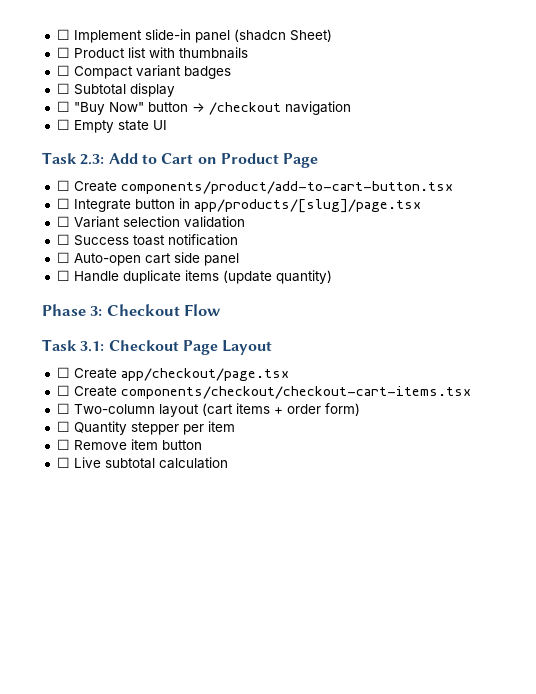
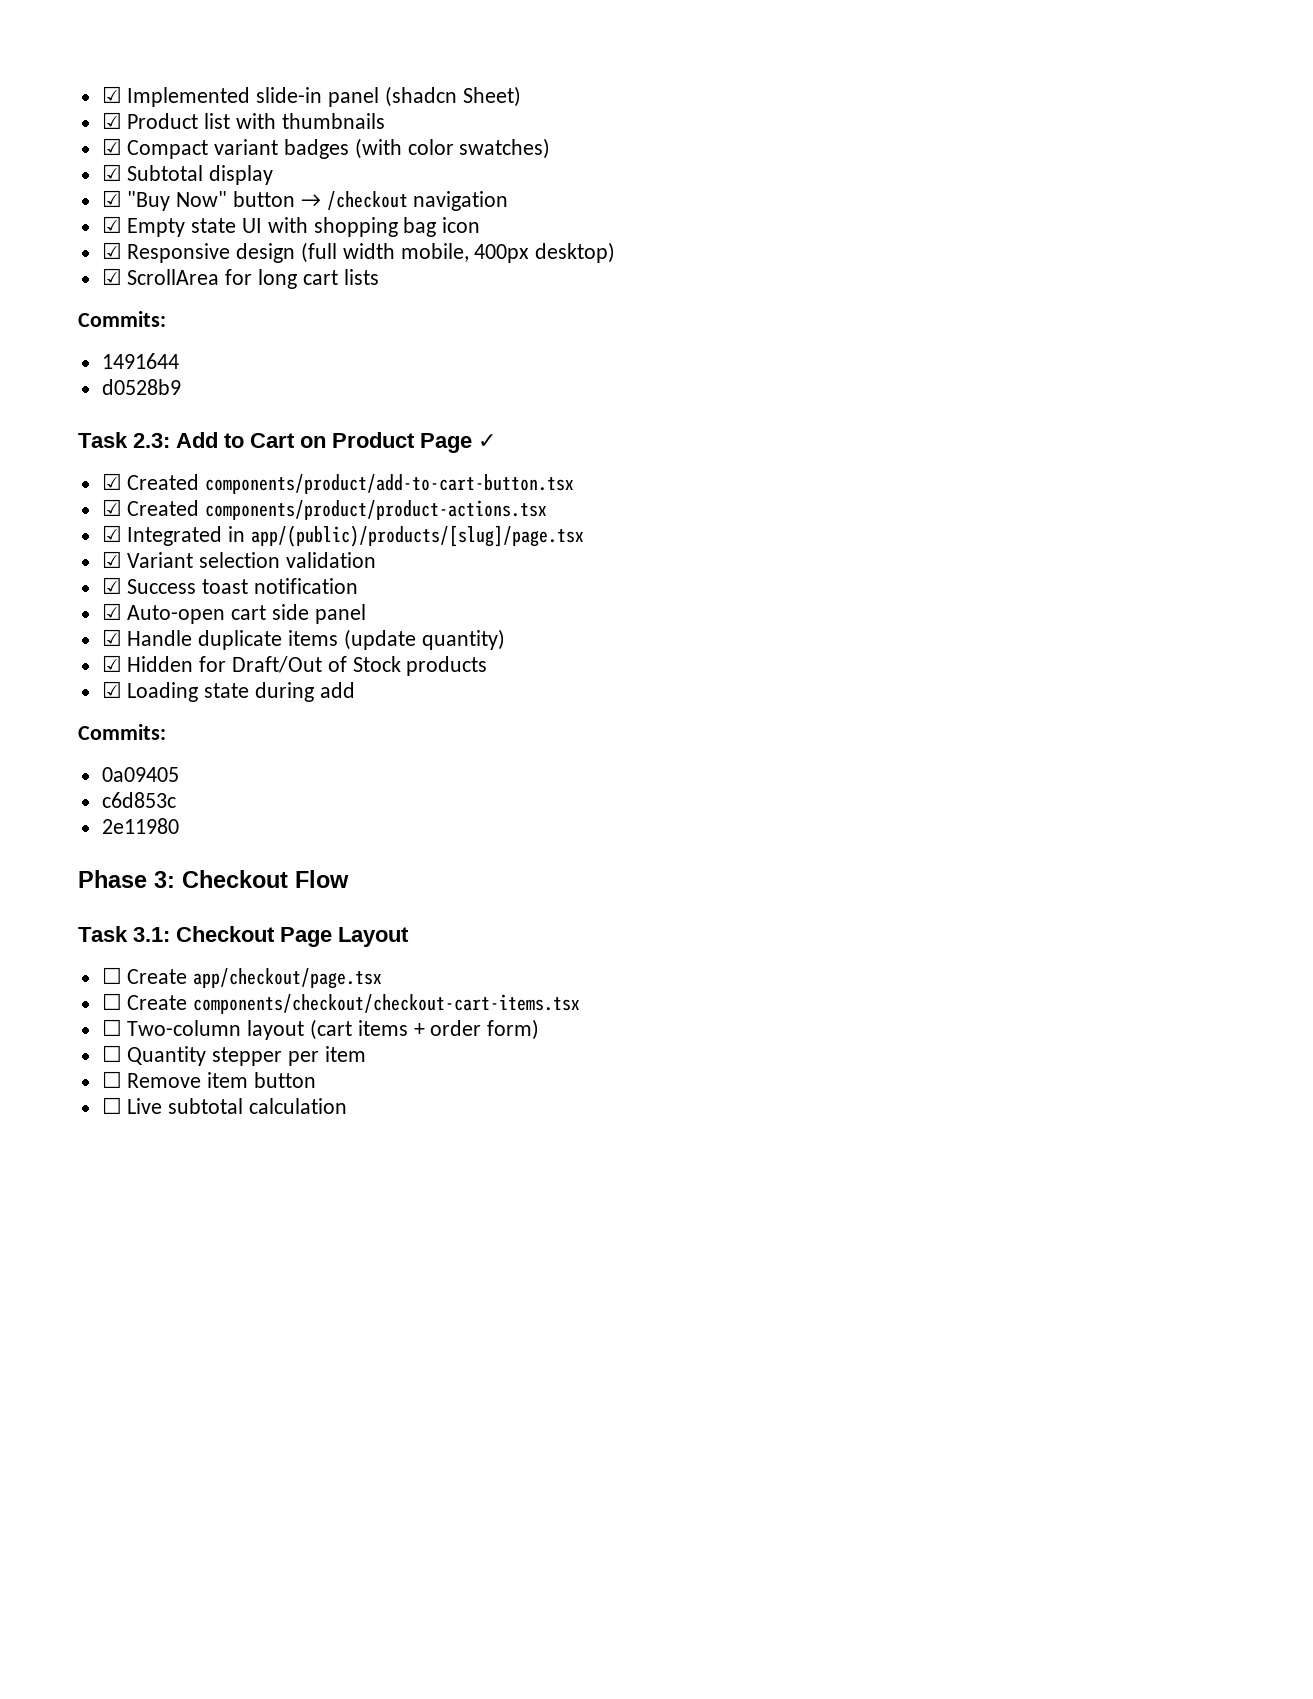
- ☐ Implement slide-in panel (shadcn Sheet)
+ ☑ Implemented slide-in panel (shadcn Sheet)
- ☐ Product list with thumbnails
+ ☑ Product list with thumbnails
- ☐ Compact variant badges
- ☐ Subtotal display
+ ☑ Compact variant badges (with color swatches)
+ ☑ Subtotal display
- ☐ "Buy Now" button → /checkout navigation
+ ☑ "Buy Now" button → /checkout navigation
- ☐ Empty state UI
+ ☑ Empty state UI with shopping bag icon
+ ☑ Responsive design (full width mobile, 400px desktop)
+ ☑ ScrollArea for long cart lists
+ Commits:
+ 1491644
+ d0528b9
- Task 2.3: Add to Cart on Product Page
- ☐ Create components/product/add-to-cart-button.tsx
- ☐ Integrate button in app/products/[slug]/page.tsx
- ☐ Variant selection validation
+ Task 2.3: Add to Cart on Product Page ✓
+ ☑ Created components/product/add-to-cart-button.tsx
+ ☑ Created components/product/product-actions.tsx
+ ☑ Integrated in app/(public)/products/[slug]/page.tsx
+ ☑ Variant selection validation
- ☐ Success toast notification
+ ☑ Success toast notification
- ☐ Auto-open cart side panel
+ ☑ Auto-open cart side panel
- ☐ Handle duplicate items (update quantity)
+ ☑ Handle duplicate items (update quantity)
+ ☑ Hidden for Draft/Out of Stock products
+ ☑ Loading state during add
+ Commits:
+ 0a09405
+ c6d853c
+ 2e11980

